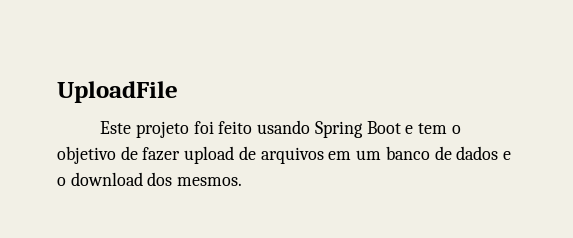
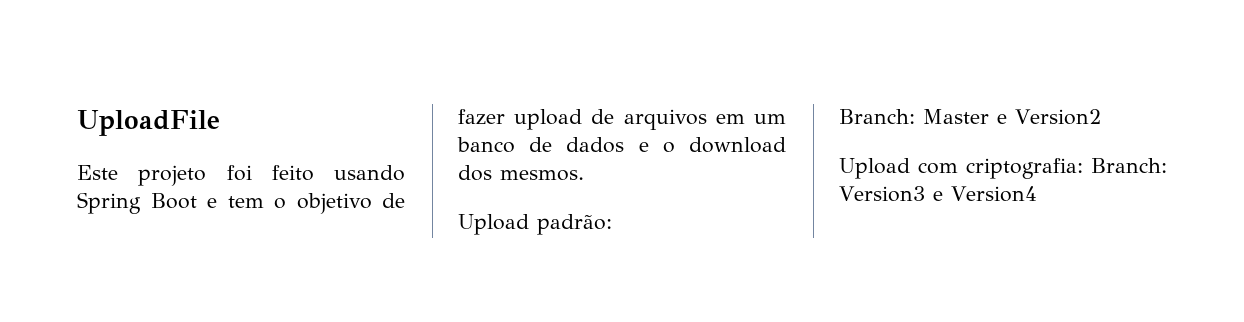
+ Upload padrão:
+ Branch: Master e Version2
+ Upload com criptografia: Branch: Version3 e Version4

